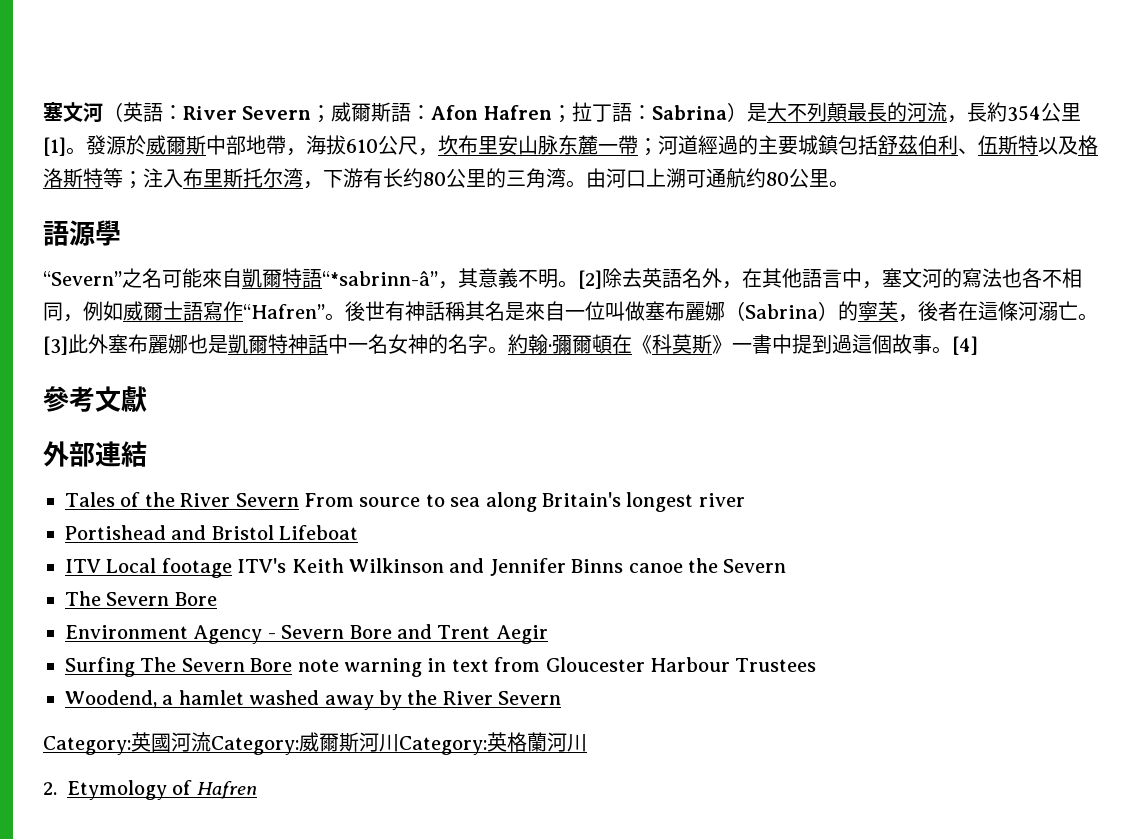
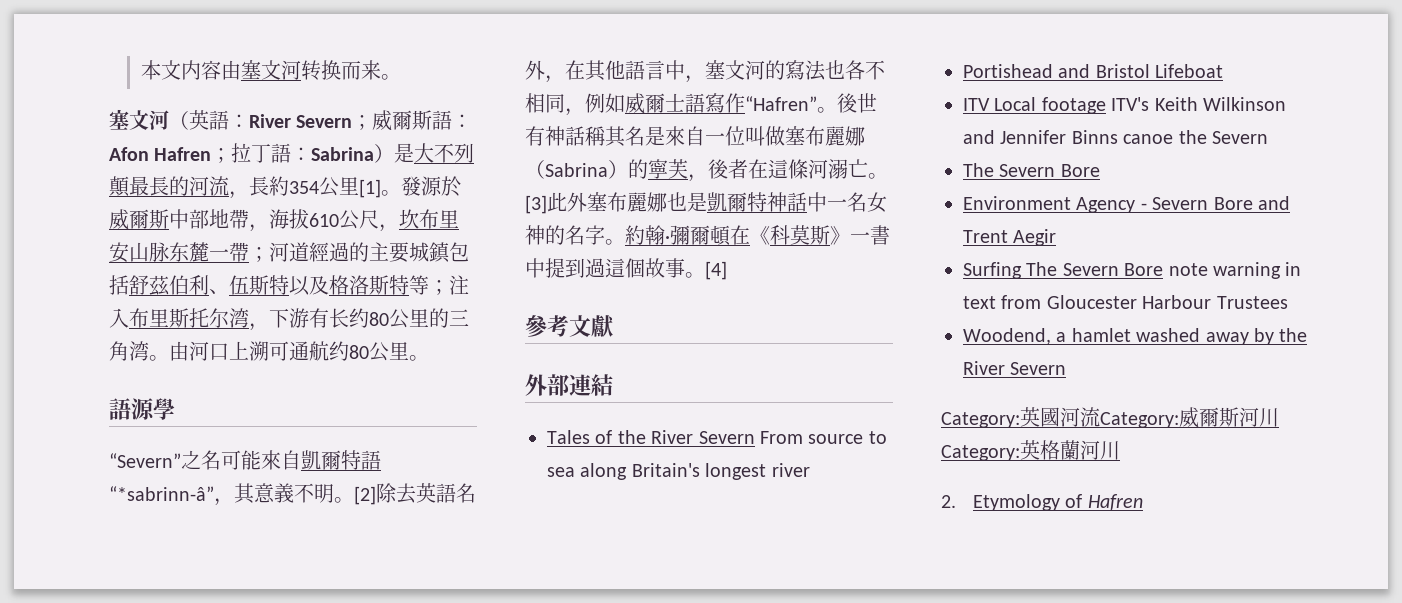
+ 本文内容由塞文河转换而来。

